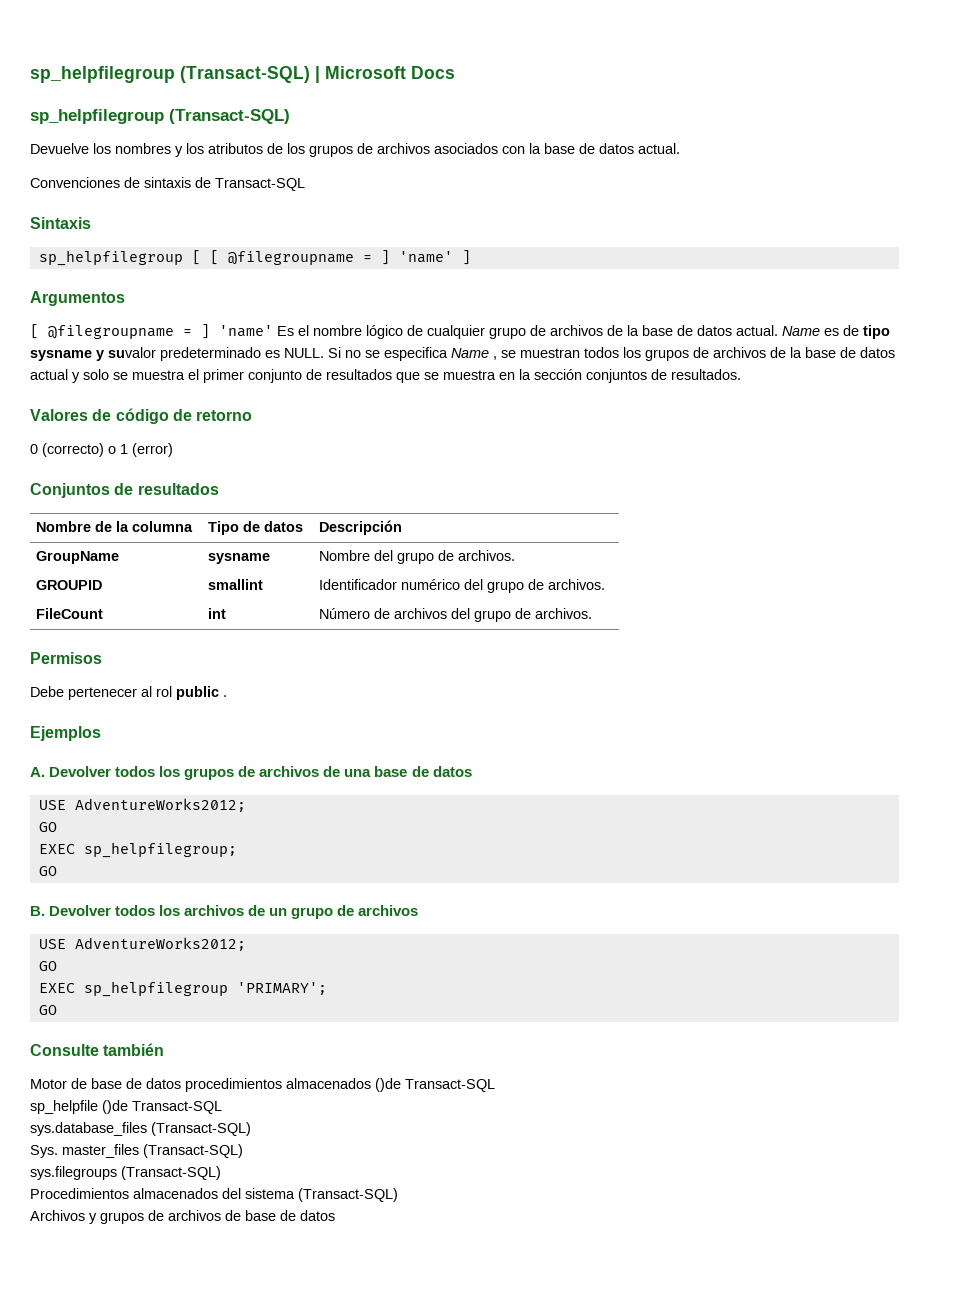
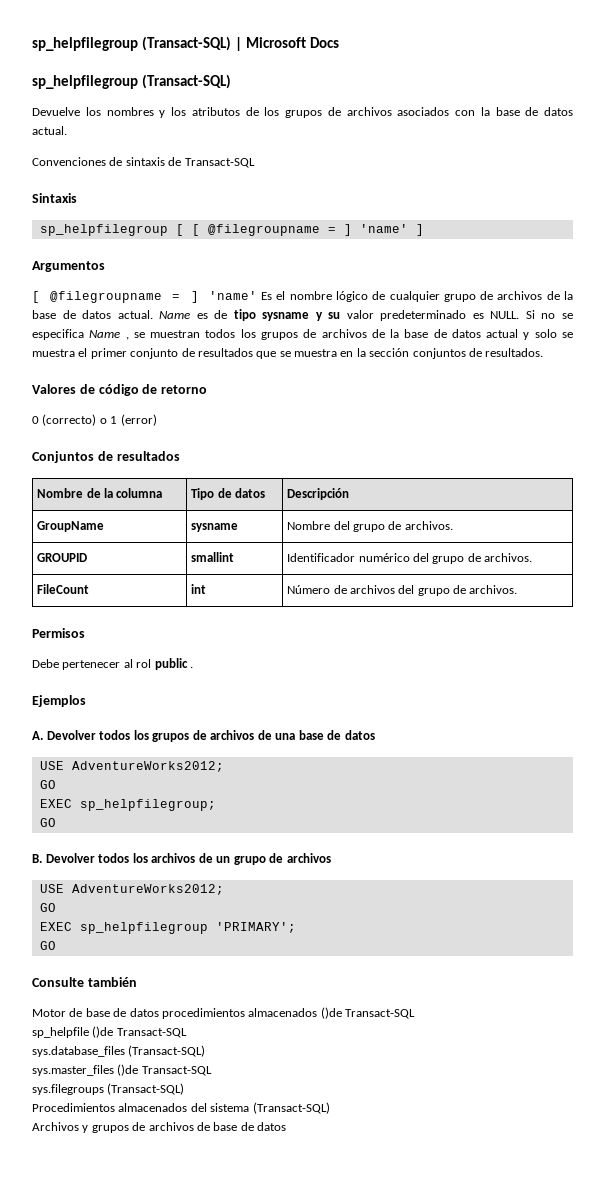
- Name es de tipo sysname y suvalor predeterminado es NULL.
+ Name es de tipo sysname y su valor predeterminado es NULL.
- Sys. master_files (Transact-SQL)
+ sys.master_files ()de Transact-SQL

